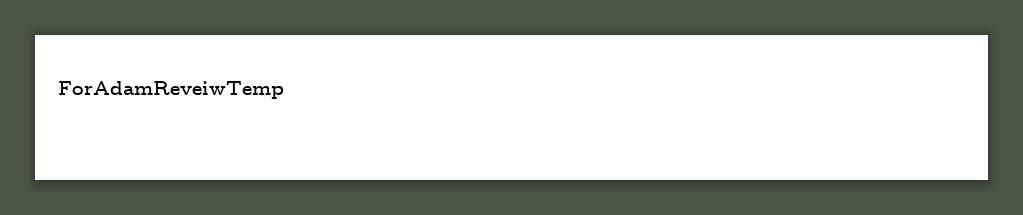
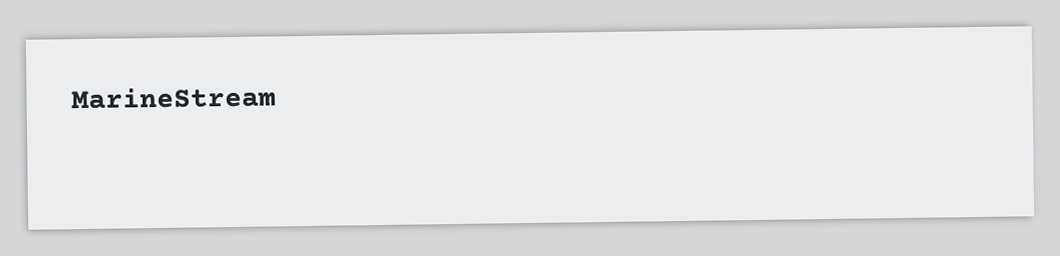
- ForAdamReveiwTemp
+ MarineStream

